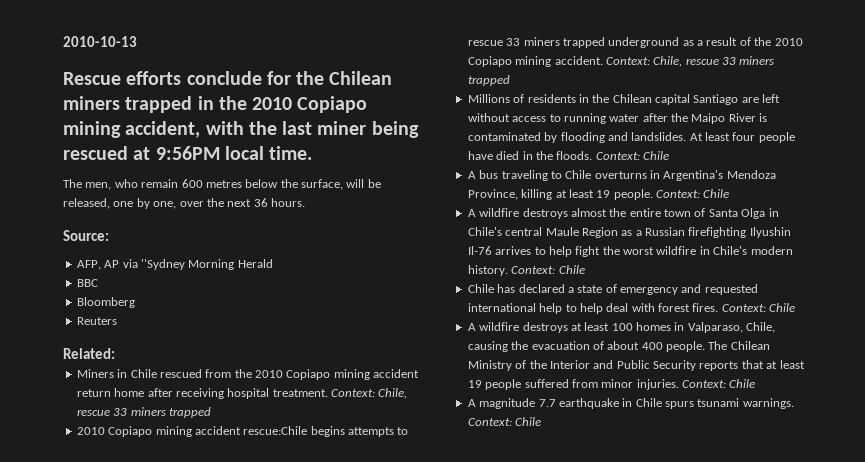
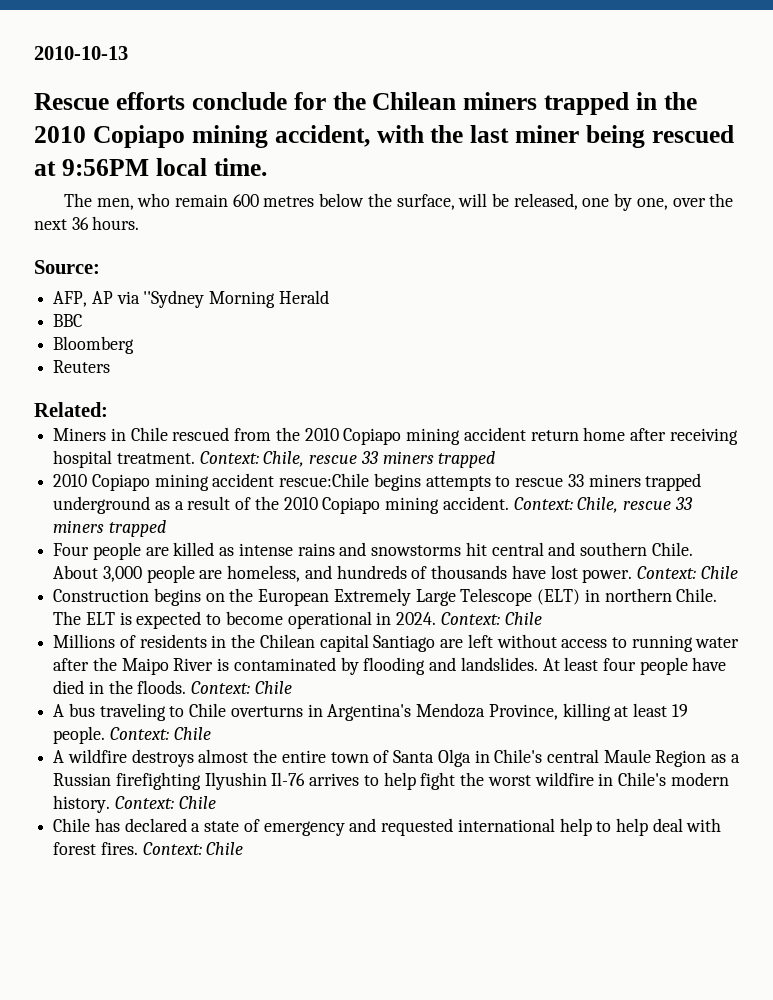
+ Four people are killed as intense rains and snowstorms hit central and southern Chile. About 3,000 people are homeless, and hundreds of thousands have lost power. Context: Chile
+ Construction begins on the European Extremely Large Telescope (ELT) in northern Chile. The ELT is expected to become operational in 2024. Context: Chile
- A wildfire destroys at least 100 homes in Valparaso, Chile, causing the evacuation of about 400 people. The Chilean Ministry of the Interior and Public Security reports that at least 19 people suffered from minor injuries. Context: Chile
- A magnitude 7.7 earthquake in Chile spurs tsunami warnings. Context: Chile

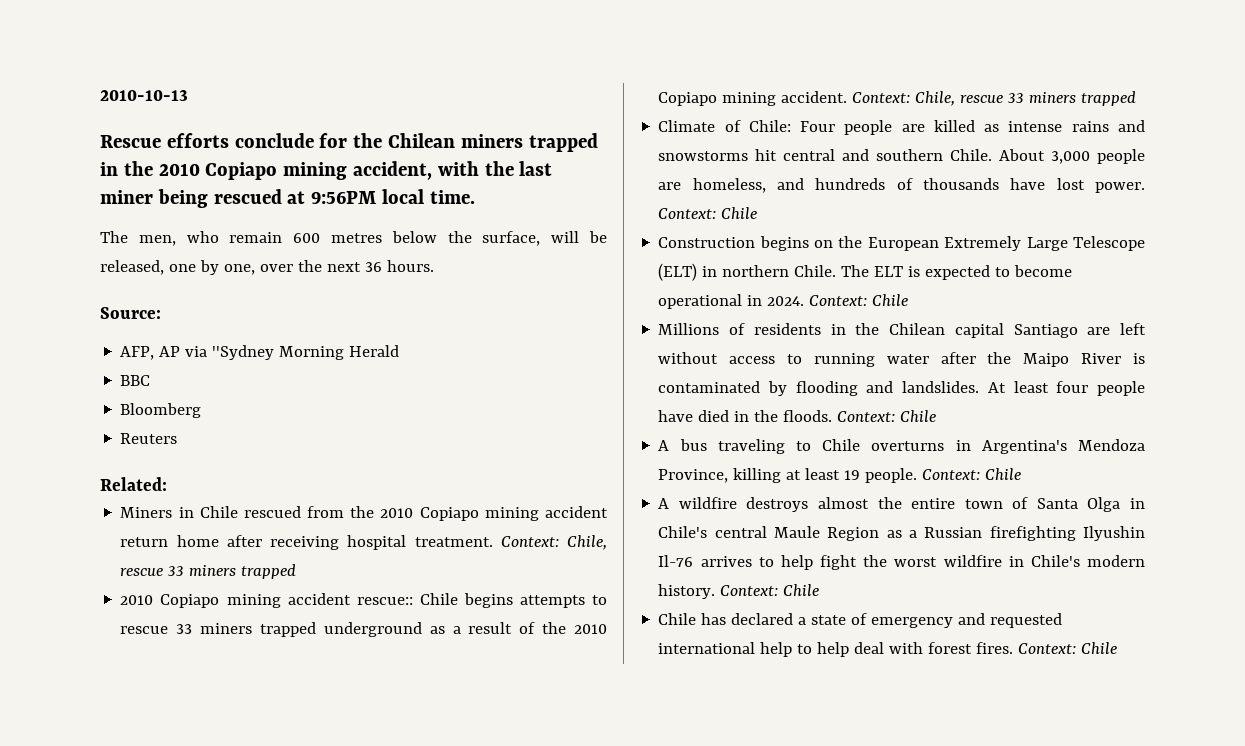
- 2010 Copiapo mining accident rescue:Chile begins attempts to rescue 33 miners trapped underground as a result of the 2010 Copiapo mining accident.
+ 2010 Copiapo mining accident rescue:: Chile begins attempts to rescue 33 miners trapped underground as a result of the 2010 Copiapo mining accident.
- Four people are killed as intense rains and snowstorms hit central and southern Chile.
+ Climate of Chile: Four people are killed as intense rains and snowstorms hit central and southern Chile.

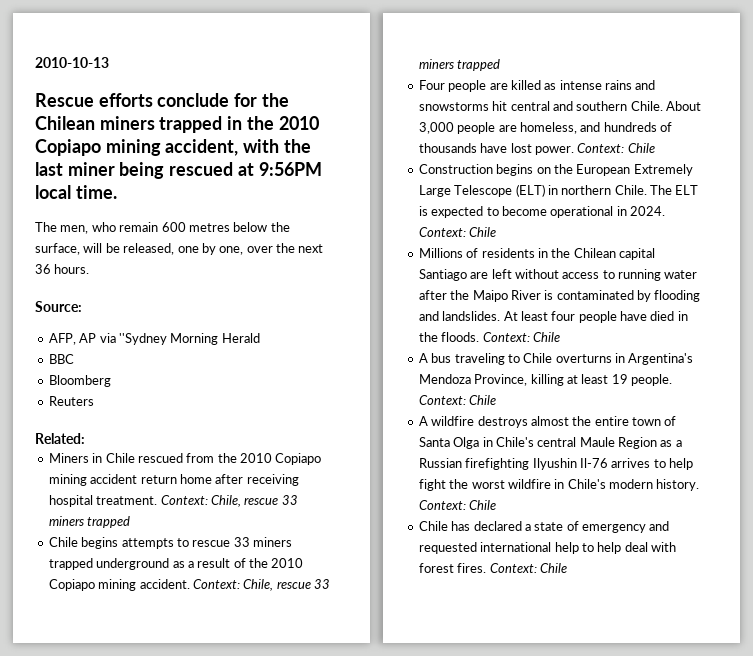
- 2010 Copiapo mining accident rescue:: Chile begins attempts to rescue 33 miners trapped underground as a result of the 2010 Copiapo mining accident.
+ Chile begins attempts to rescue 33 miners trapped underground as a result of the 2010 Copiapo mining accident.
- Climate of Chile: Four people are killed as intense rains and snowstorms hit central and southern Chile.
+ Four people are killed as intense rains and snowstorms hit central and southern Chile.

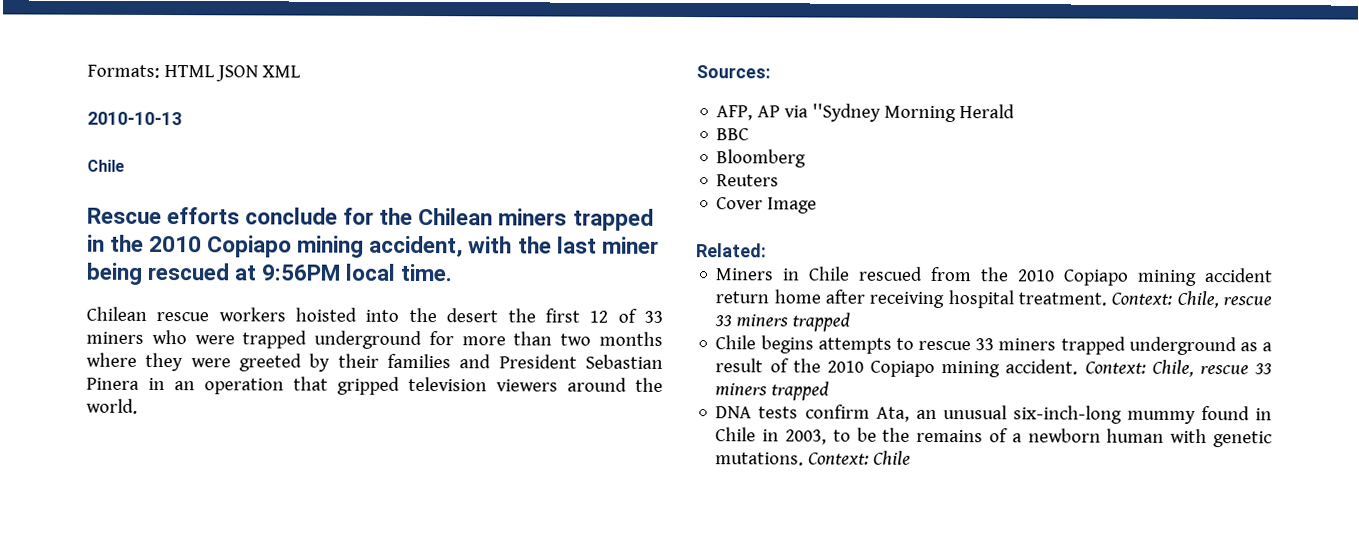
+ Formats: HTML JSON XML
  2010-10-13
+ Chile
- The men, who remain 600 metres below the surface, will be released, one by one, over the next 36 hours.
- Source:
+ Chilean rescue workers hoisted into the desert the first 12 of 33 miners who were trapped underground for more than two months where they were greeted by their families and President Sebastian Pinera in an operation that gripped television viewers around the world.
+ Sources:
+ Cover Image
- Four people are killed as intense rains and snowstorms hit central and southern Chile. About 3,000 people are homeless, and hundreds of thousands have lost power. Context: Chile
- Construction begins on the European Extremely Large Telescope (ELT) in northern Chile. The ELT is expected to become operational in 2024. Context: Chile
- Millions of residents in the Chilean capital Santiago are left without access to running water after the Maipo River is contaminated by flooding and landslides. At least four people have died in the floods. Context: Chile
- A bus traveling to Chile overturns in Argentina's Mendoza Province, killing at least 19 people. Context: Chile
- A wildfire destroys almost the entire town of Santa Olga in Chile's central Maule Region as a Russian firefighting Ilyushin Il-76 arrives to help fight the worst wildfire in Chile's modern history. Context: Chile
- Chile has declared a state of emergency and requested international help to help deal with forest fires.
+ DNA tests confirm Ata, an unusual six-inch-long mummy found in Chile in 2003, to be the remains of a newborn human with genetic mutations.

